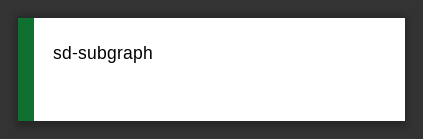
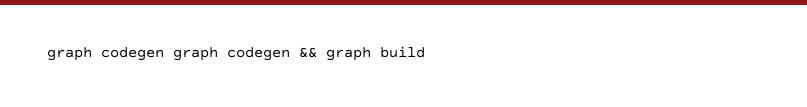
- sd-subgraph
+ graph codegen graph codegen && graph build

